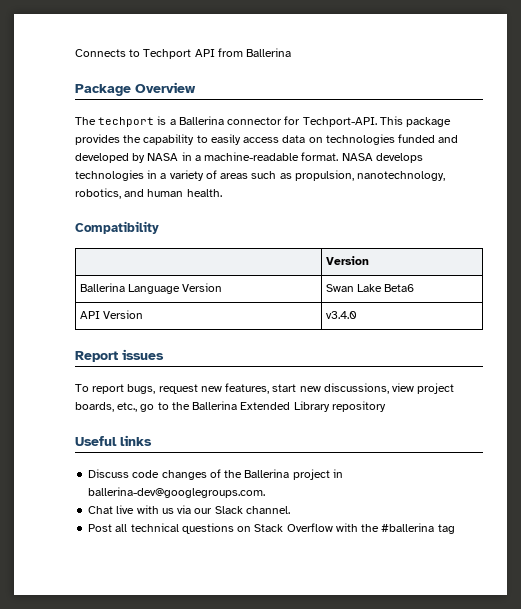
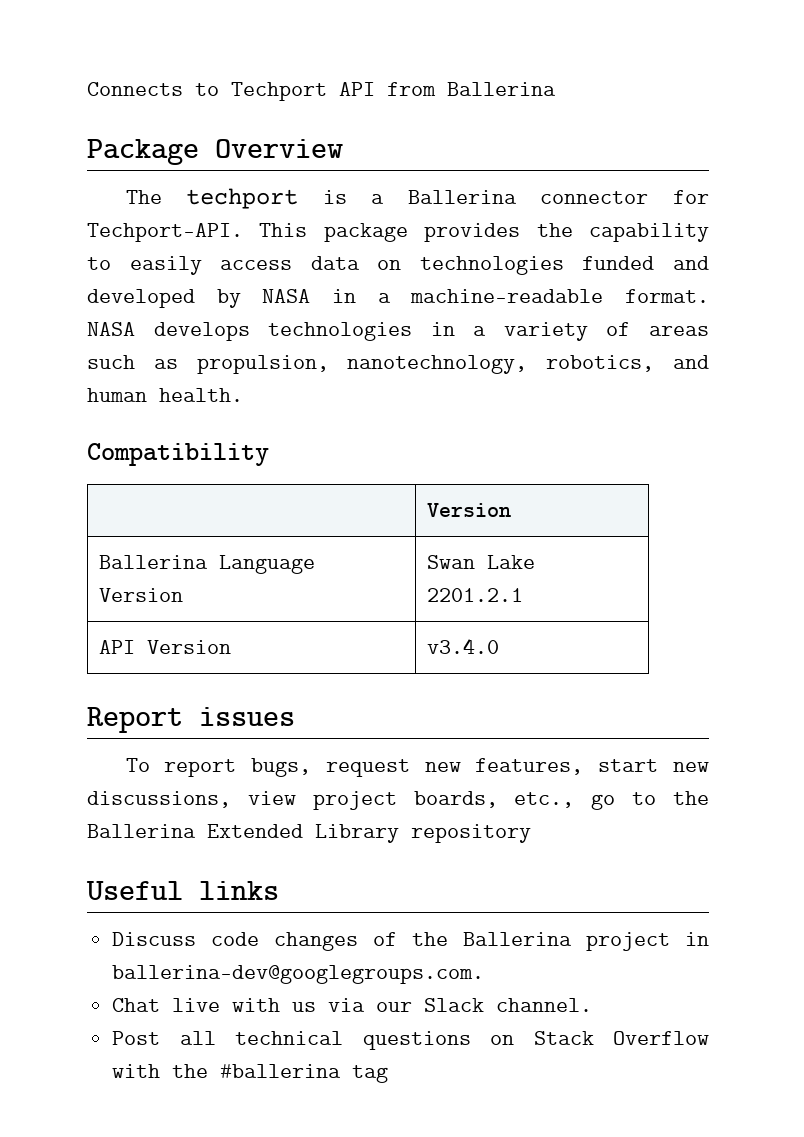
- Ballerina Language Version | Swan Lake Beta6
+ Ballerina Language Version | Swan Lake 2201.2.1

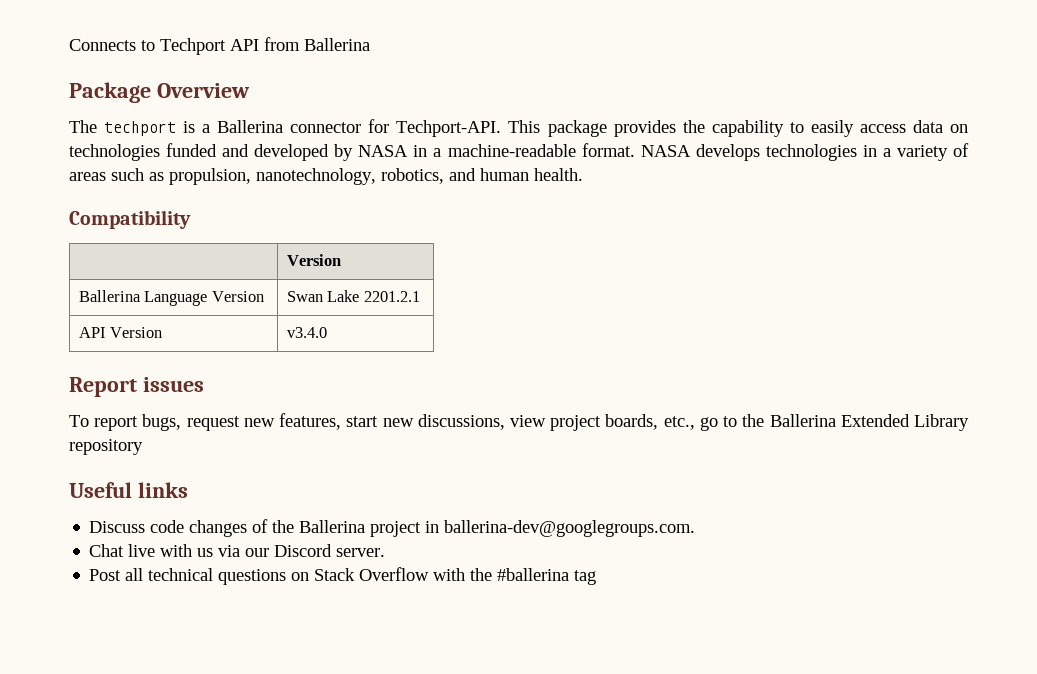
- Chat live with us via our Slack channel.
+ Chat live with us via our Discord server.

